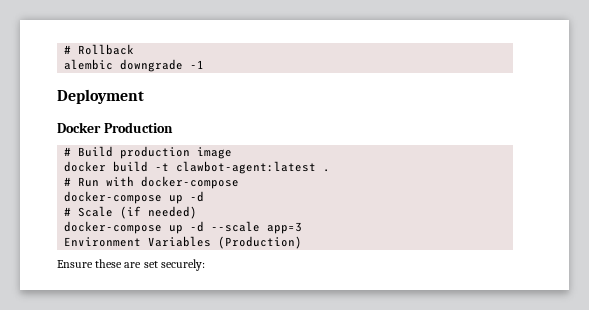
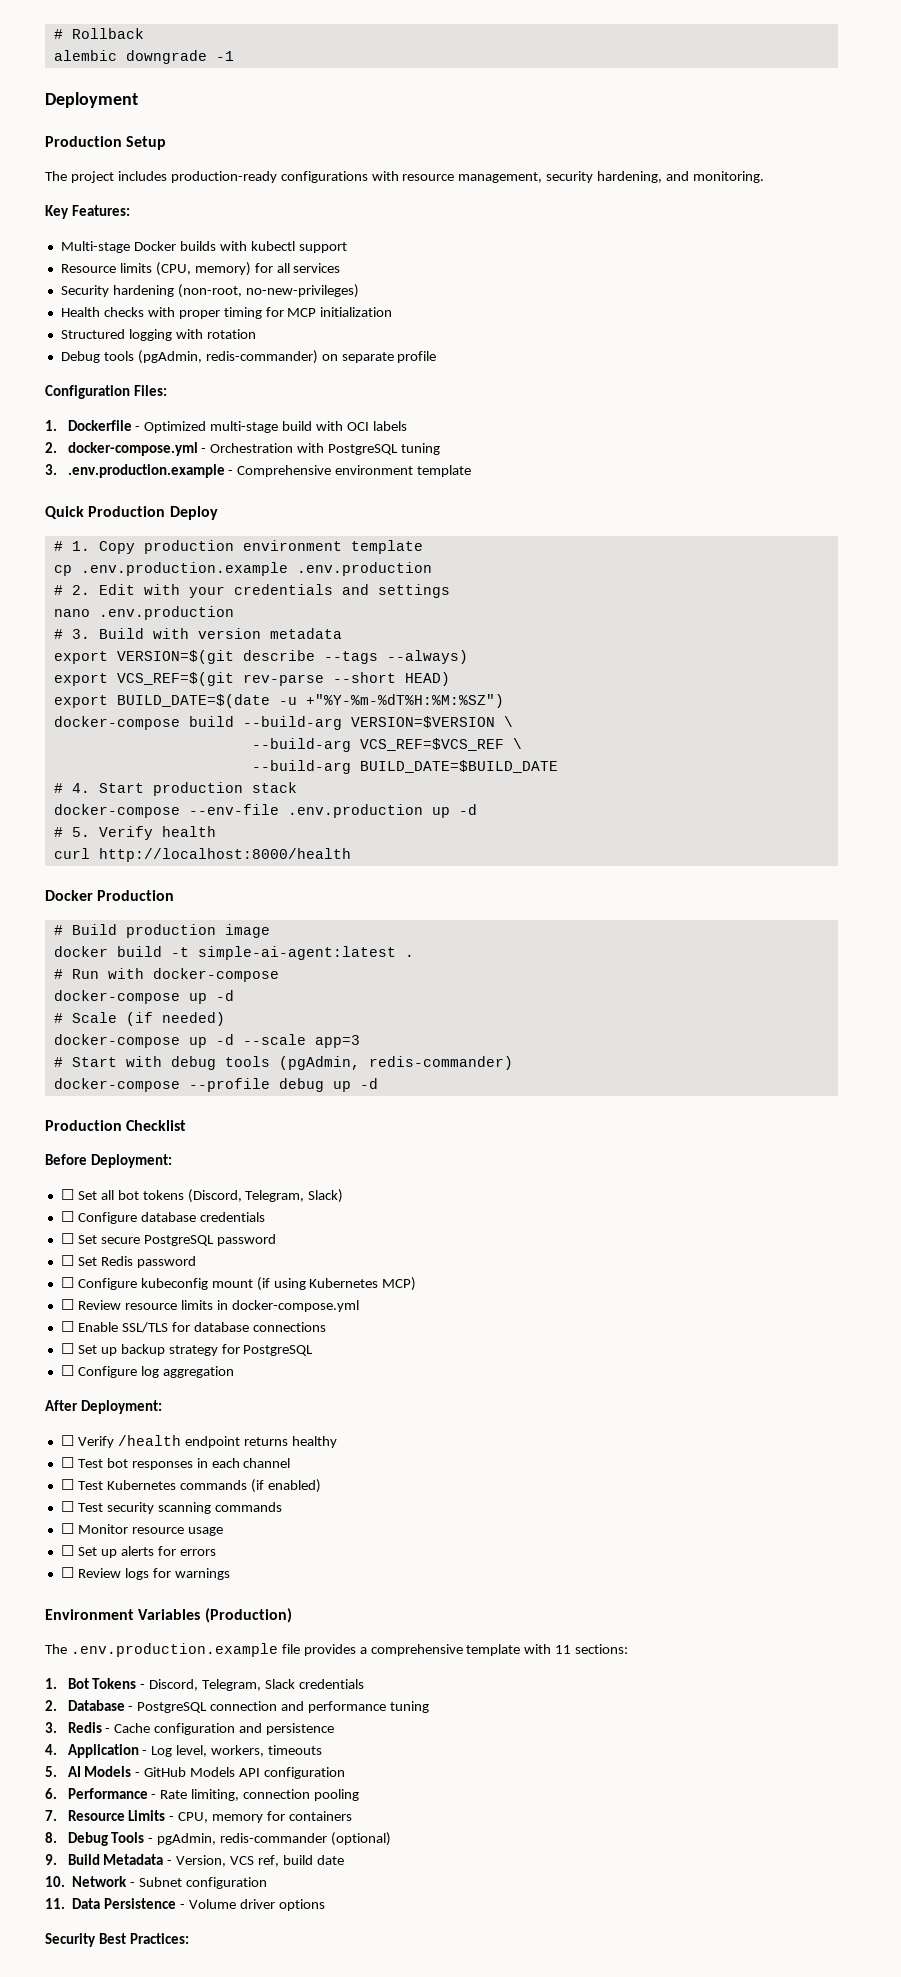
+ Production Setup
+ The project includes production-ready configurations with resource management, security hardening, and monitoring.
+ Key Features:
+ Multi-stage Docker builds with kubectl support
+ Resource limits (CPU, memory) for all services
+ Security hardening (non-root, no-new-privileges)
+ Health checks with proper timing for MCP initialization
+ Structured logging with rotation
+ Debug tools (pgAdmin, redis-commander) on separate profile
+ Configuration Files:
+ 1. Dockerfile - Optimized multi-stage build with OCI labels
+ 2. docker-compose.yml - Orchestration with PostgreSQL tuning
+ 3. .env.production.example - Comprehensive environment template
+ Quick Production Deploy
+ # 1. Copy production environment template
+ cp .env.production.example .env.production
+ # 2. Edit with your credentials and settings
+ nano .env.production
+ # 3. Build with version metadata
+ export VERSION=$(git describe --tags --always)
+ export VCS_REF=$(git rev-parse --short HEAD)
+ export BUILD_DATE=$(date -u +"%Y-%m-%dT%H:%M:%SZ")
+ docker-compose build --build-arg VERSION=$VERSION \
+ --build-arg VCS_REF=$VCS_REF \
+ --build-arg BUILD_DATE=$BUILD_DATE
+ # 4. Start production stack
+ docker-compose --env-file .env.production up -d
+ # 5. Verify health
+ curl http://localhost:8000/health
- docker build -t clawbot-agent:latest .
+ docker build -t simple-ai-agent:latest .
+ # Start with debug tools (pgAdmin, redis-commander)
+ docker-compose --profile debug up -d
+ Production Checklist
+ Before Deployment:
+ ☐ Set all bot tokens (Discord, Telegram, Slack)
+ ☐ Configure database credentials
+ ☐ Set secure PostgreSQL password
+ ☐ Set Redis password
+ ☐ Configure kubeconfig mount (if using Kubernetes MCP)
+ ☐ Review resource limits in docker-compose.yml
+ ☐ Enable SSL/TLS for database connections
+ ☐ Set up backup strategy for PostgreSQL
+ ☐ Configure log aggregation
+ After Deployment:
+ ☐ Verify /health endpoint returns healthy
+ ☐ Test bot responses in each channel
+ ☐ Test Kubernetes commands (if enabled)
+ ☐ Test security scanning commands
+ ☐ Monitor resource usage
+ ☐ Set up alerts for errors
+ ☐ Review logs for warnings
  Environment Variables (Production)
- Ensure these are set securely:
+ The .env.production.example file provides a comprehensive template with 11 sections:
+ 1. Bot Tokens - Discord, Telegram, Slack credentials
+ 2. Database - PostgreSQL connection and performance tuning
+ 3. Redis - Cache configuration and persistence
+ 4. Application - Log level, workers, timeouts
+ 5. AI Models - GitHub Models API configuration
+ 6. Performance - Rate limiting, connection pooling
+ 7. Resource Limits - CPU, memory for containers
+ 8. Debug Tools - pgAdmin, redis-commander (optional)
+ 9. Build Metadata - Version, VCS ref, build date
+ 10. Network - Subnet configuration
+ 11. Data Persistence - Volume driver options
+ Security Best Practices:

